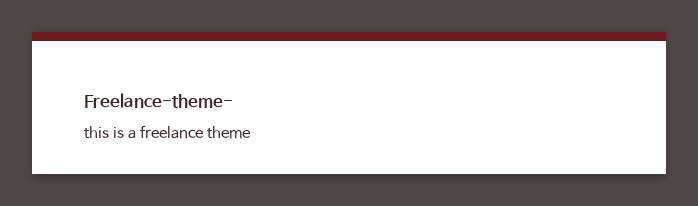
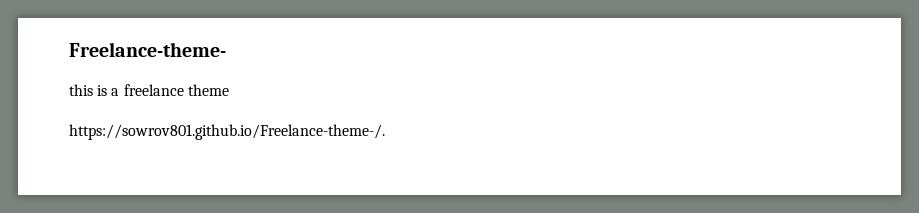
+ https://sowrov801.github.io/Freelance-theme-/.

